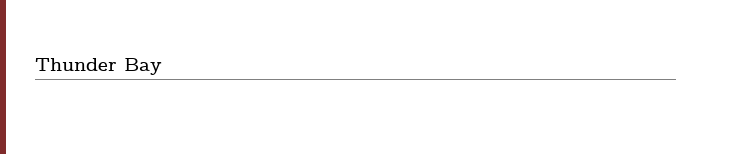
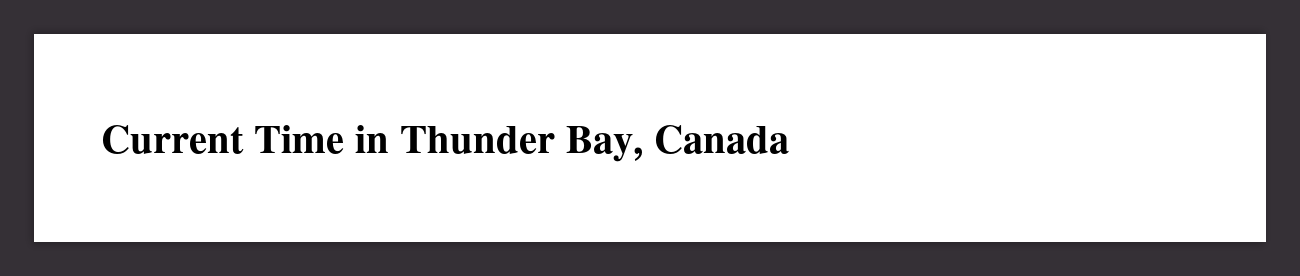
- Thunder Bay
+ Current Time in Thunder Bay, Canada

